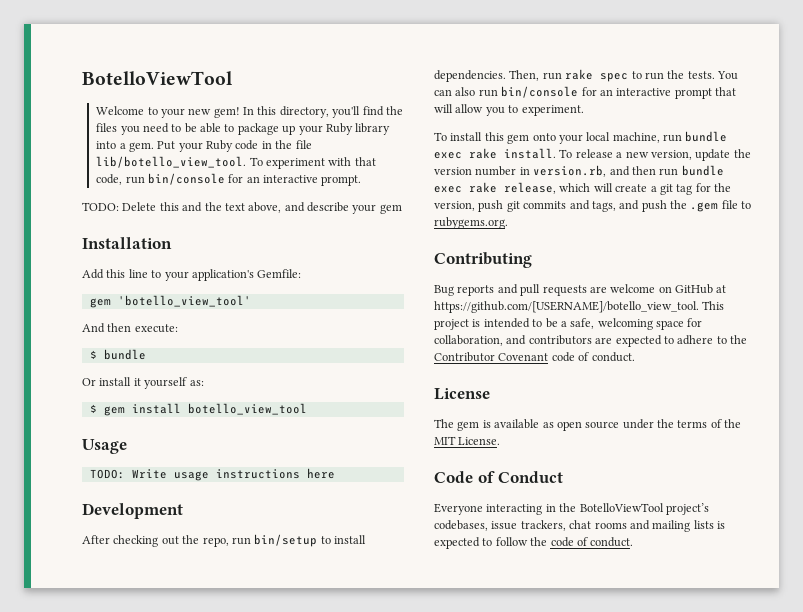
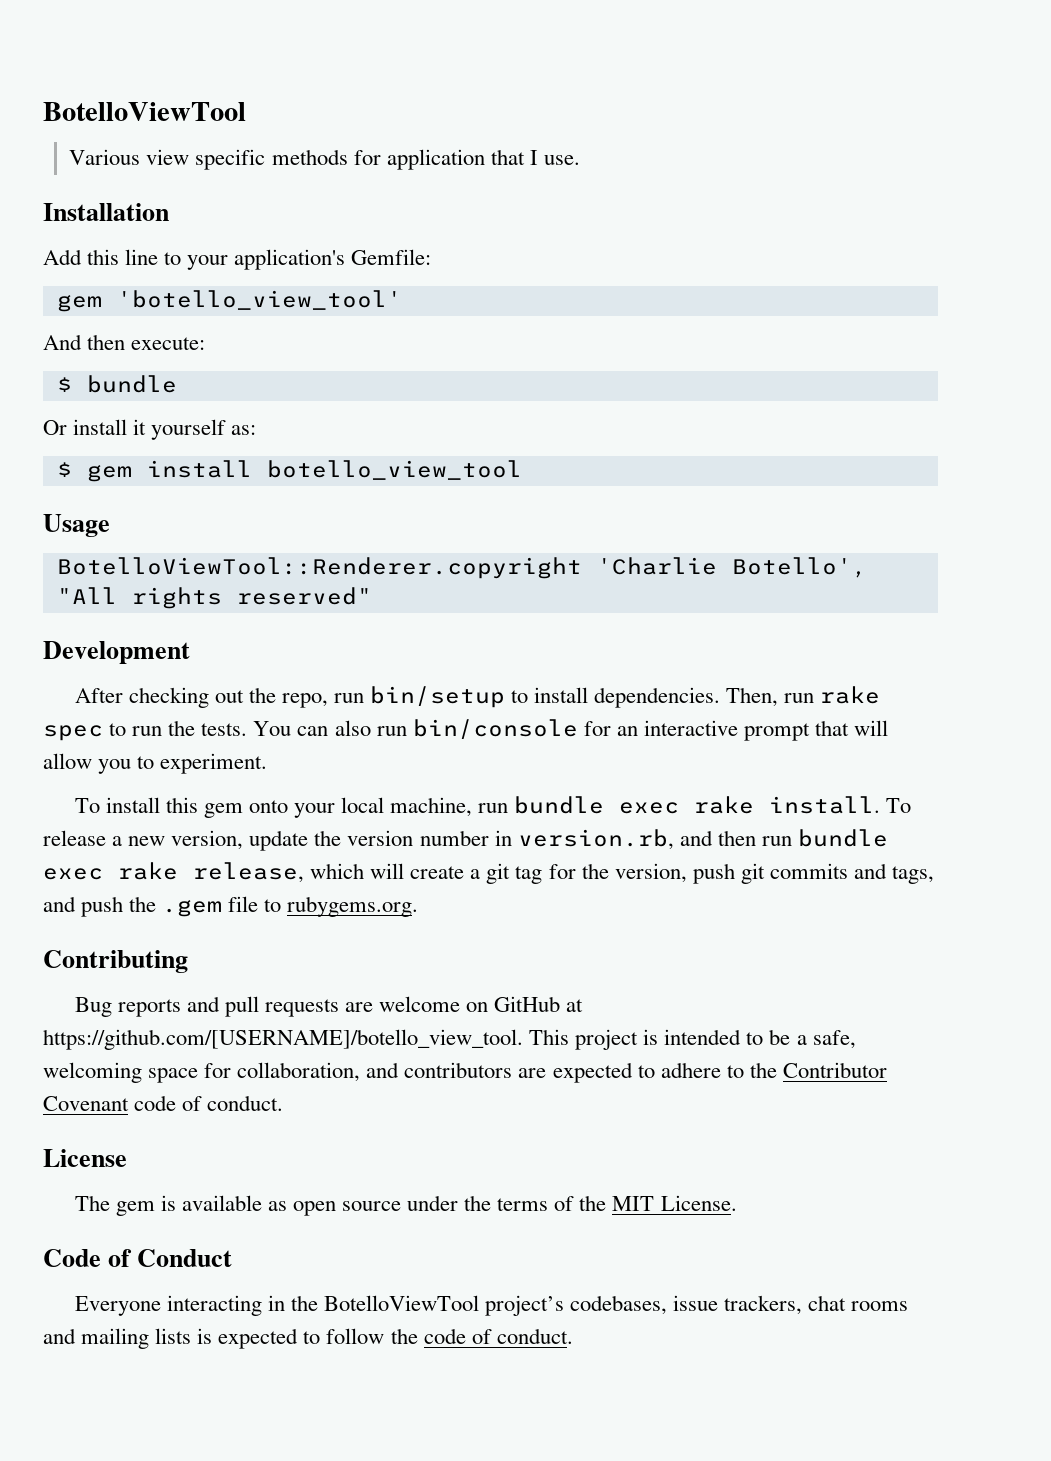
- Welcome to your new gem! In this directory, you'll find the files you need to be able to package up your Ruby library into a gem. Put your Ruby code in the file lib/botello_view_tool. To experiment with that code, run bin/console for an interactive prompt.
- TODO: Delete this and the text above, and describe your gem
+ Various view specific methods for application that I use.
- TODO: Write usage instructions here
+ BotelloViewTool::Renderer.copyright 'Charlie Botello', "All rights reserved"

